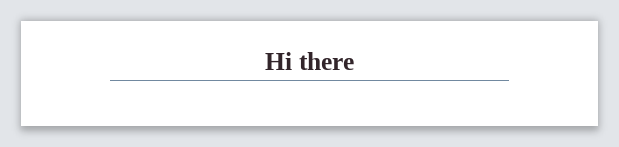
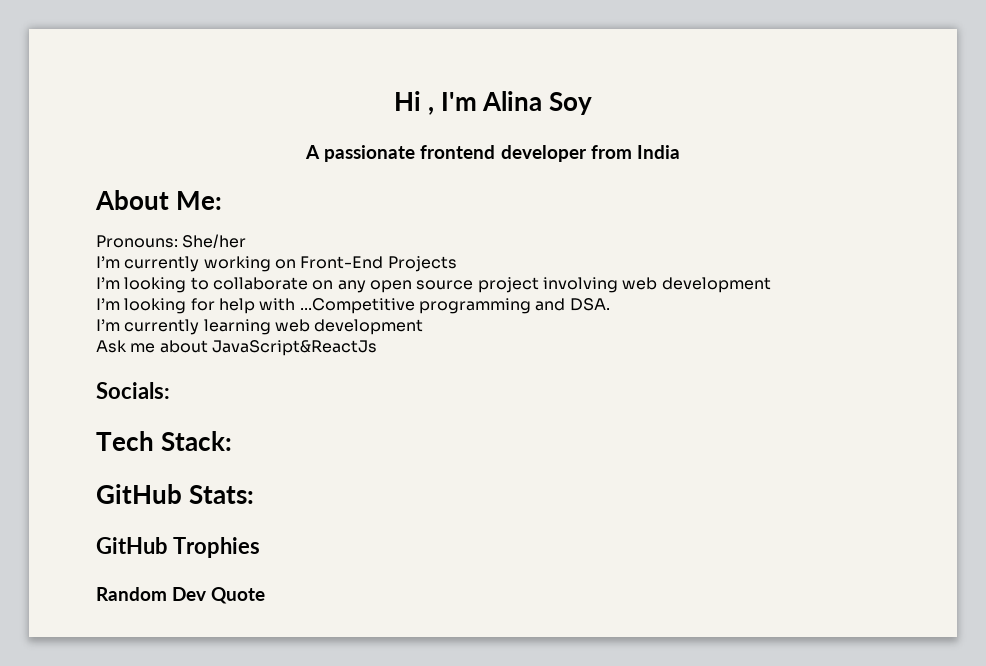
- Hi there
+ Hi , I'm Alina Soy
+ A passionate frontend developer from India
+ About Me:
+ Pronouns: She/her
+ I’m currently working on Front-End Projects
+ I’m looking to collaborate on any open source project involving web development
+ I’m looking for help with ...Competitive programming and DSA.
+ I’m currently learning web development
+ Ask me about JavaScript&ReactJs
+ Socials:
+ Tech Stack:
+ GitHub Stats:
+ GitHub Trophies
+ Random Dev Quote

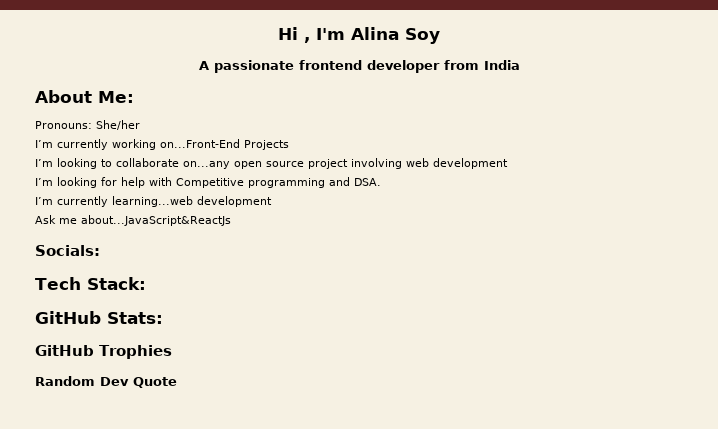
- I’m currently working on Front-End Projects
+ I’m currently working on...Front-End Projects
- I’m looking to collaborate on any open source project involving web development
+ I’m looking to collaborate on...any open source project involving web development
- I’m looking for help with ...Competitive programming and DSA.
+ I’m looking for help with Competitive programming and DSA.
- I’m currently learning web development
+ I’m currently learning...web development
- Ask me about JavaScript&ReactJs
+ Ask me about...JavaScript&ReactJs

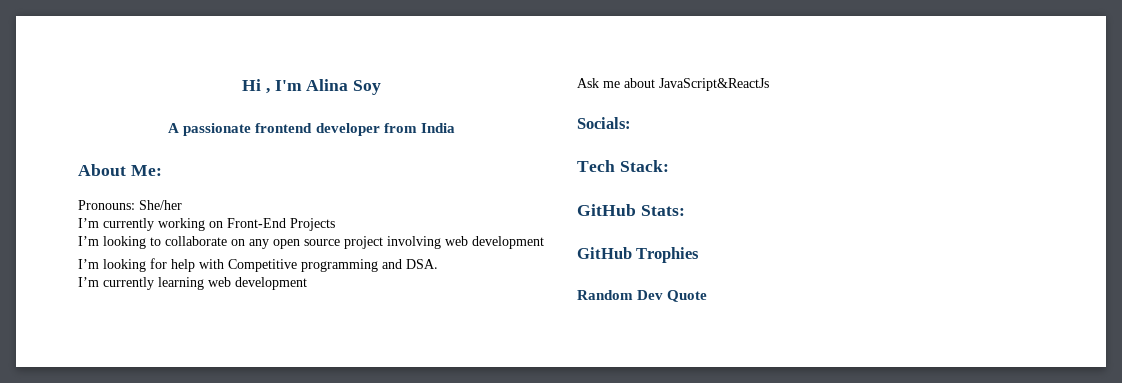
- I’m currently working on...Front-End Projects
+ I’m currently working on Front-End Projects
- I’m looking to collaborate on...any open source project involving web development
+ I’m looking to collaborate on any open source project involving web development
- I’m currently learning...web development
+ I’m currently learning web development
- Ask me about...JavaScript&ReactJs
+ Ask me about JavaScript&ReactJs

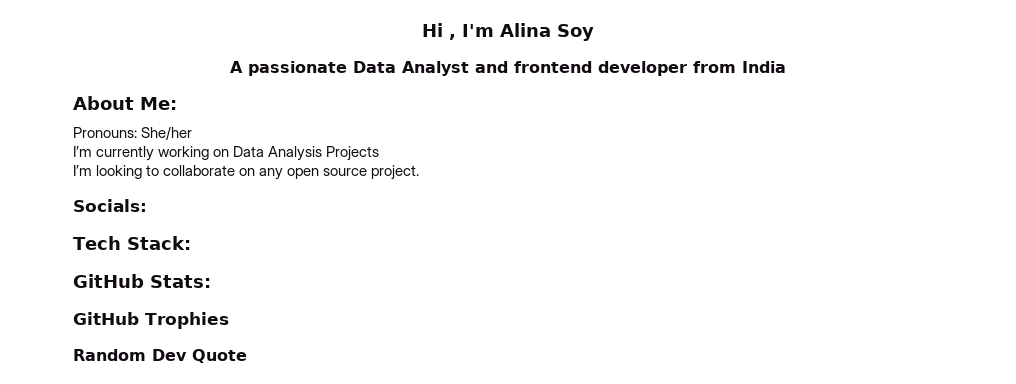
- A passionate frontend developer from India
+ A passionate Data Analyst and frontend developer from India
- I’m currently working on Front-End Projects
+ I’m currently working on Data Analysis Projects
- I’m looking to collaborate on any open source project involving web development
- I’m looking for help with Competitive programming and DSA.
- I’m currently learning web development
- Ask me about JavaScript&ReactJs
+ I’m looking to collaborate on any open source project.

